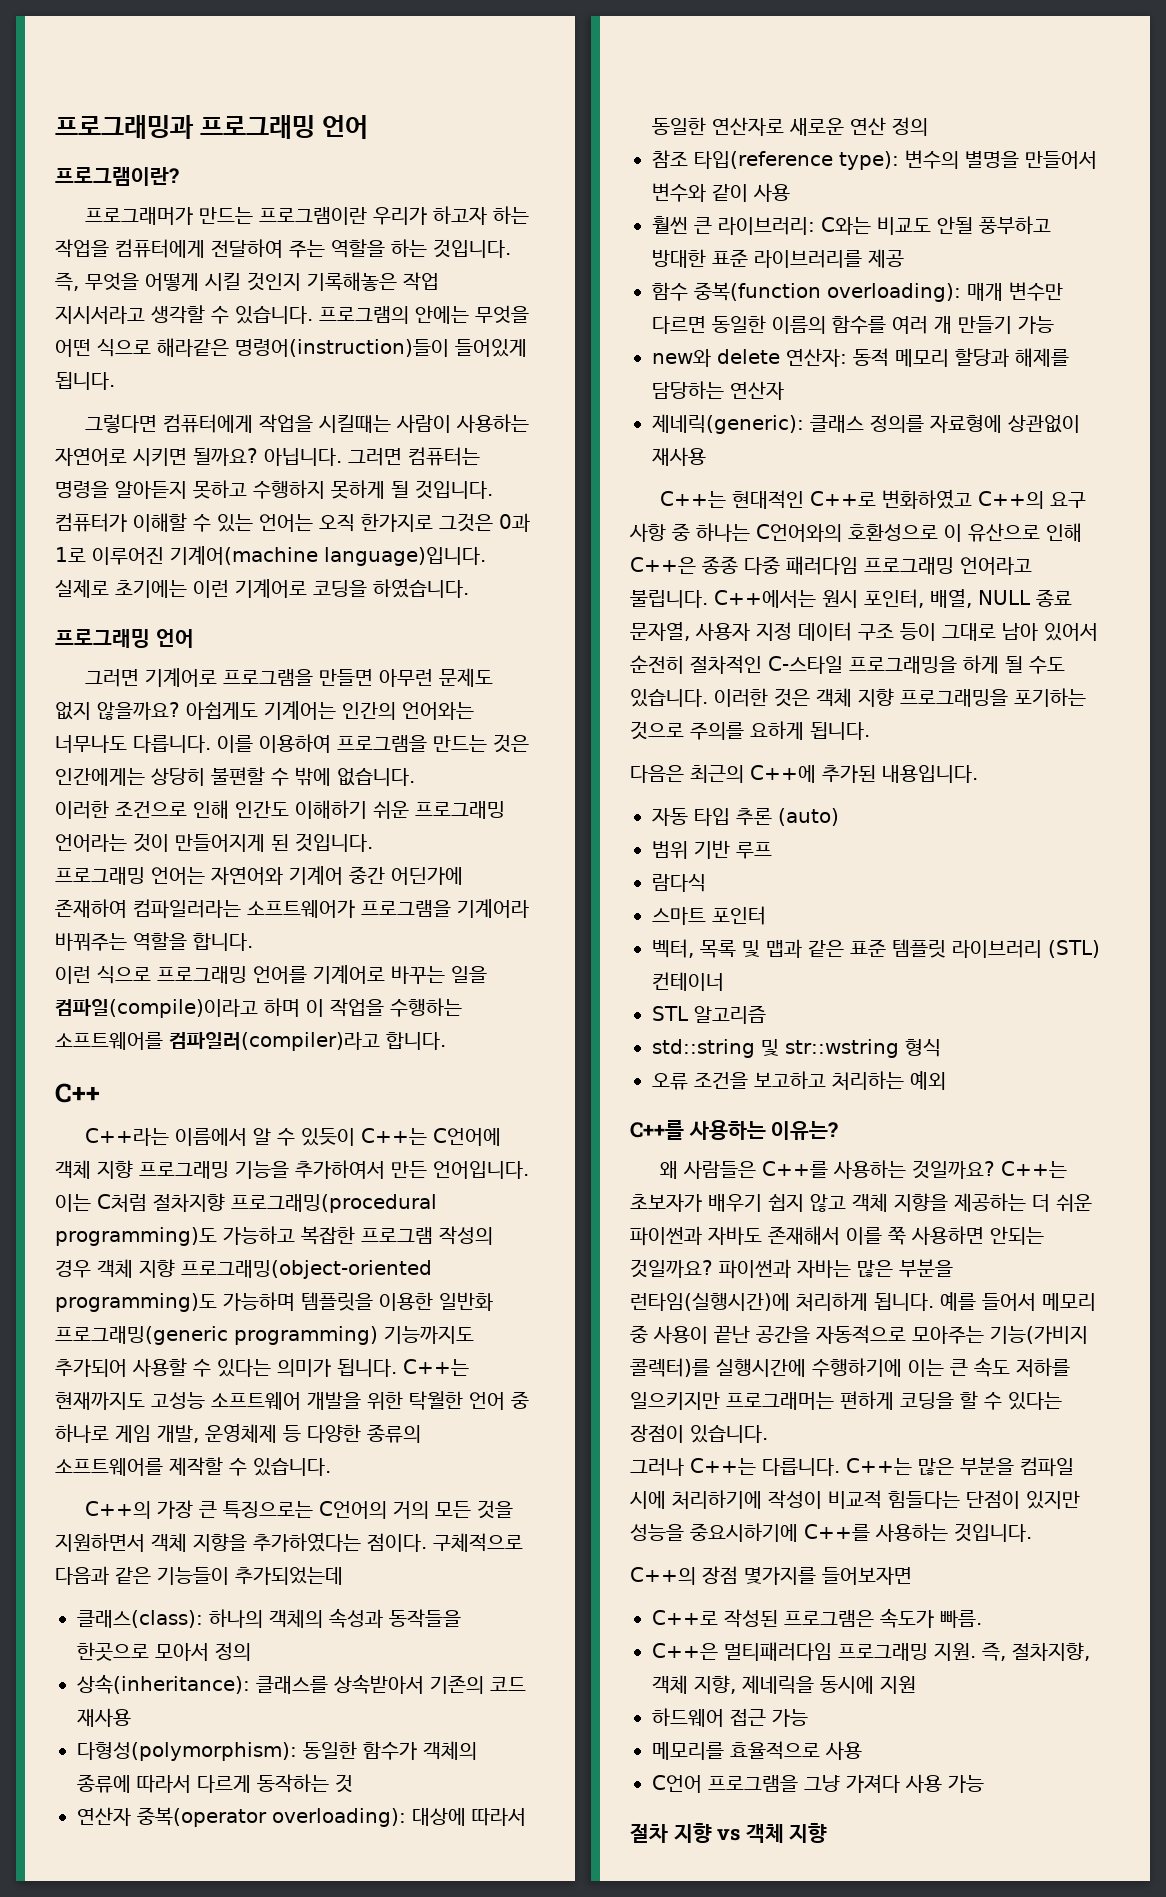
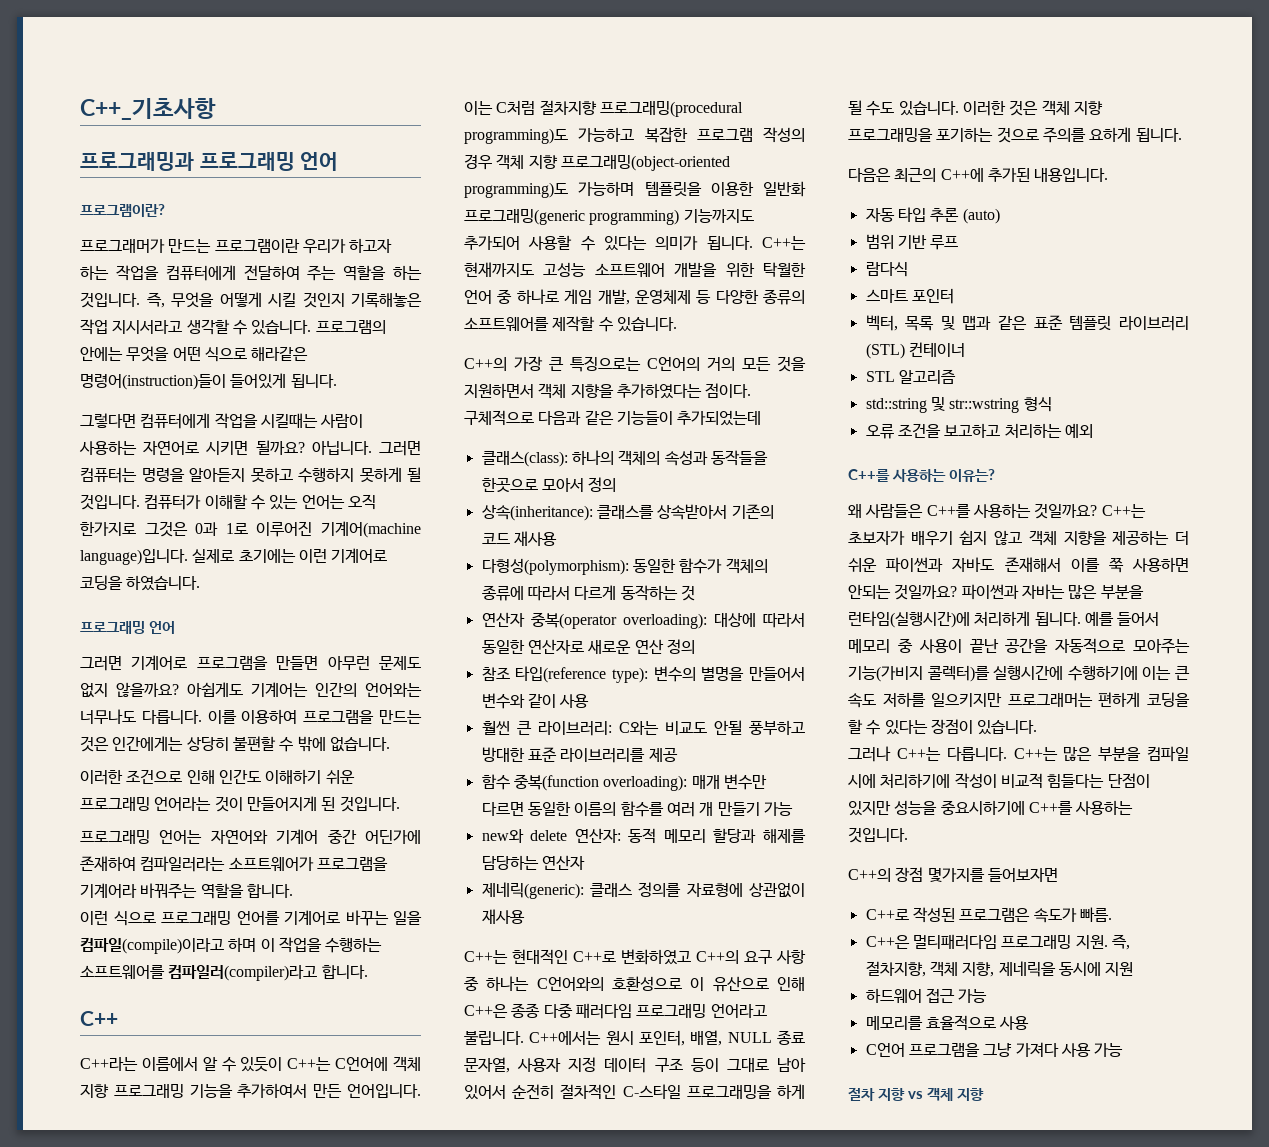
+ C++_기초사항

